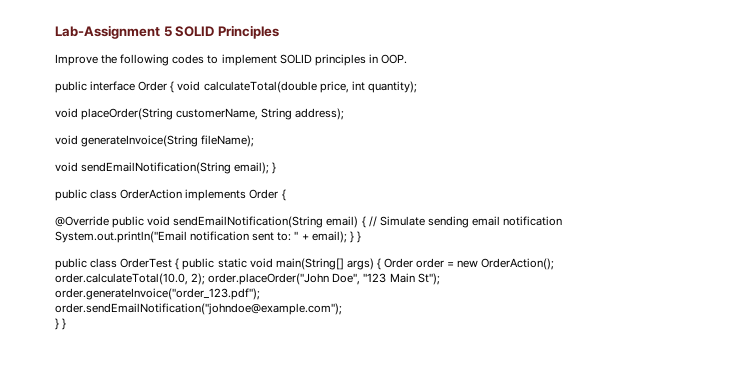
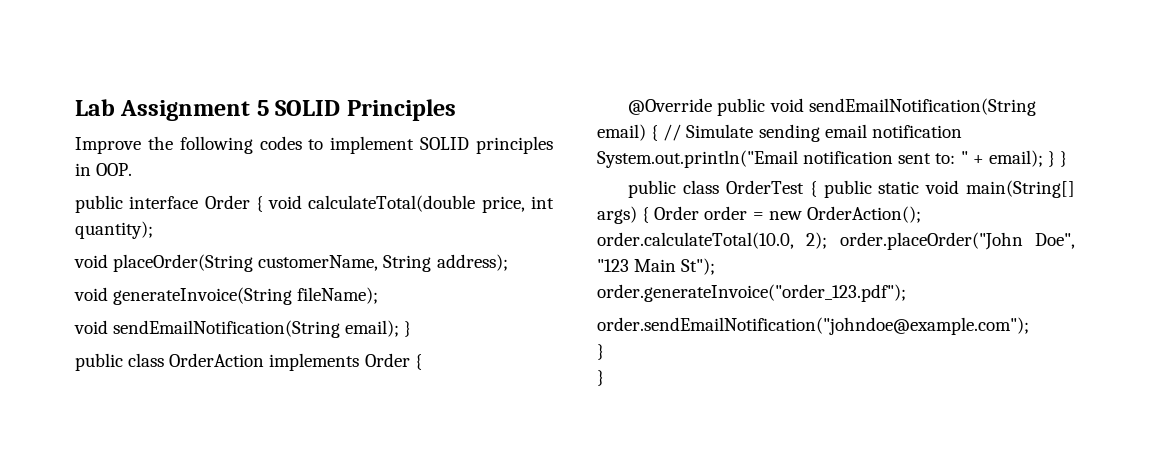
- Lab-Assignment 5 SOLID Principles
+ Lab Assignment 5 SOLID Principles
  order.sendEmailNotification("johndoe@example.com");
- } }
+ }
+ }

